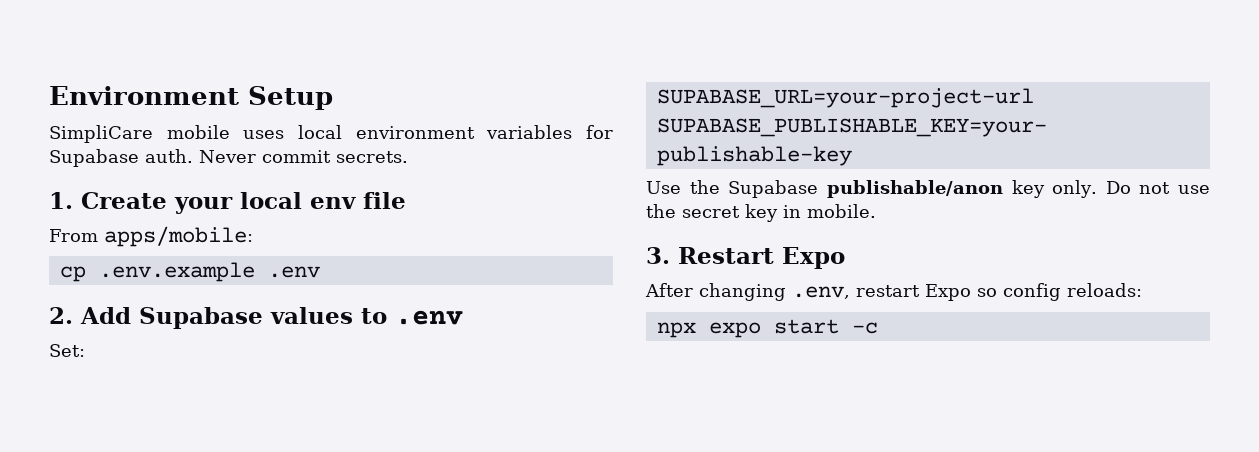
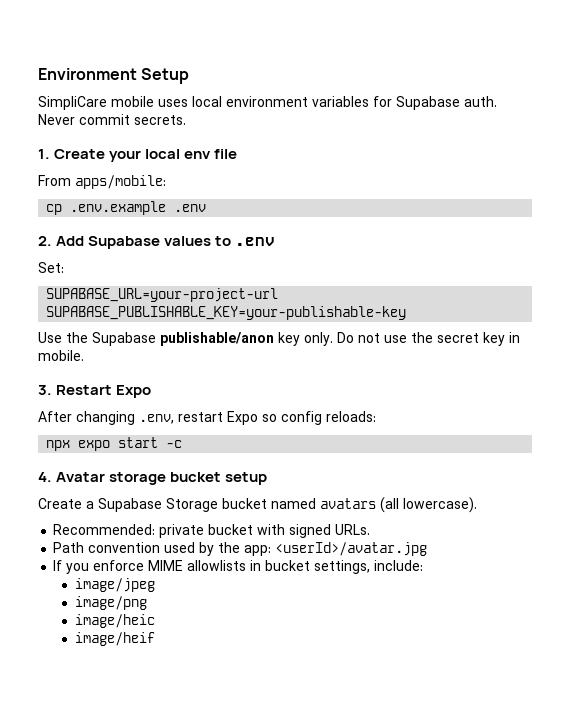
+ 4. Avatar storage bucket setup
+ Create a Supabase Storage bucket named avatars (all lowercase).
+ Recommended: private bucket with signed URLs.
+ Path convention used by the app: <userId>/avatar.jpg
+ If you enforce MIME allowlists in bucket settings, include:
+ image/jpeg
+ image/png
+ image/heic
+ image/heif

